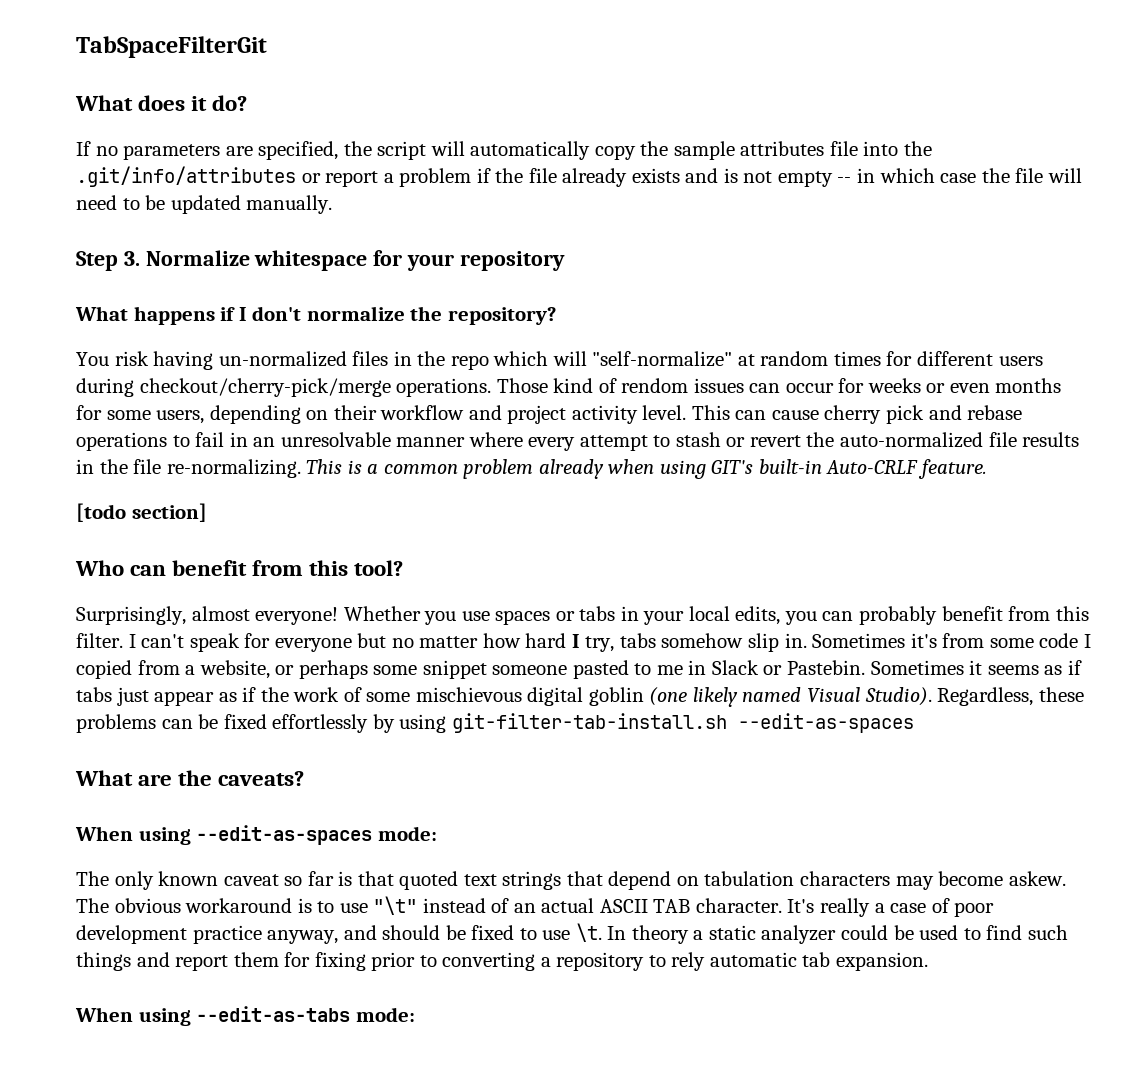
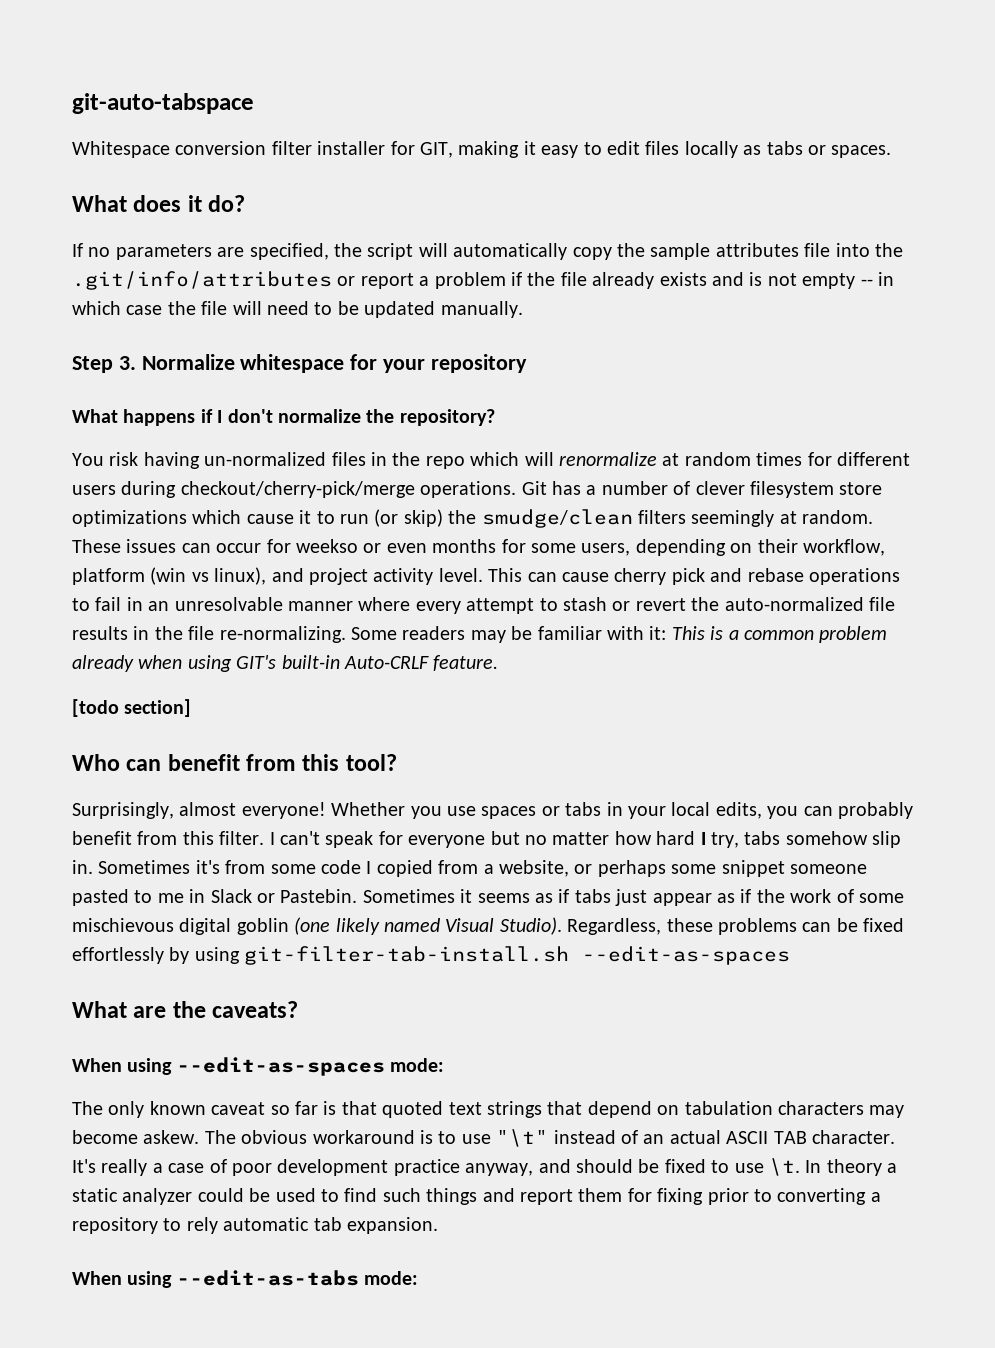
- TabSpaceFilterGit
+ git-auto-tabspace
+ Whitespace conversion filter installer for GIT, making it easy to edit files locally as tabs or spaces.
- You risk having un-normalized files in the repo which will "self-normalize" at random times for different users during checkout/cherry-pick/merge operations.
+ You risk having un-normalized files in the repo which will renormalize at random times for different users during checkout/cherry-pick/merge operations.
- Those kind of rendom issues can occur for weeks or even months for some users, depending on their workflow and project activity level.
+ Git has a number of clever filesystem store optimizations which cause it to run (or skip) the smudge/clean filters seemingly at random. These issues can occur for weekso or even months for some users, depending on their workflow, platform (win vs linux), and project activity level.
- This is a common problem already when using GIT's built-in Auto-CRLF feature.
+ Some readers may be familiar with it: This is a common problem already when using GIT's built-in Auto-CRLF feature.

